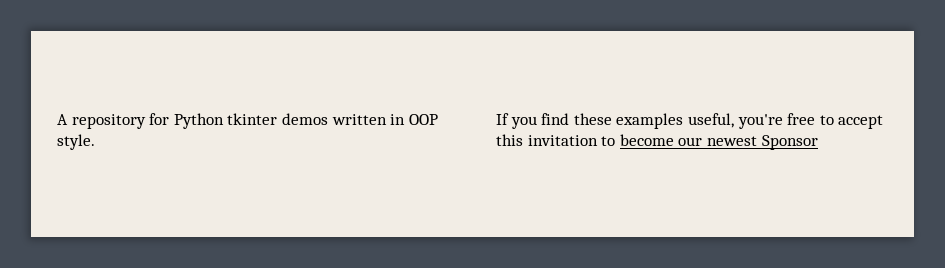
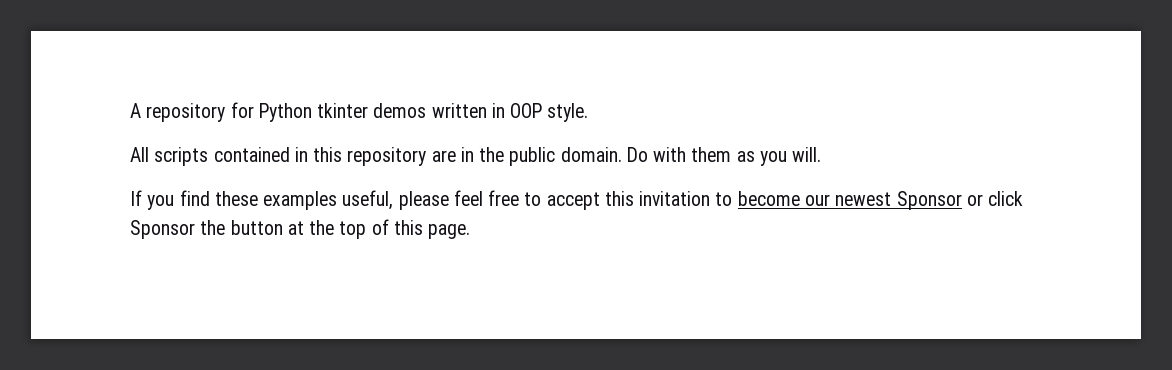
+ All scripts contained in this repository are in the public domain. Do with them as you will.
- If you find these examples useful, you're free to accept this invitation to become our newest Sponsor
+ If you find these examples useful, please feel free to accept this invitation to become our newest Sponsor or click Sponsor the button at the top of this page.

